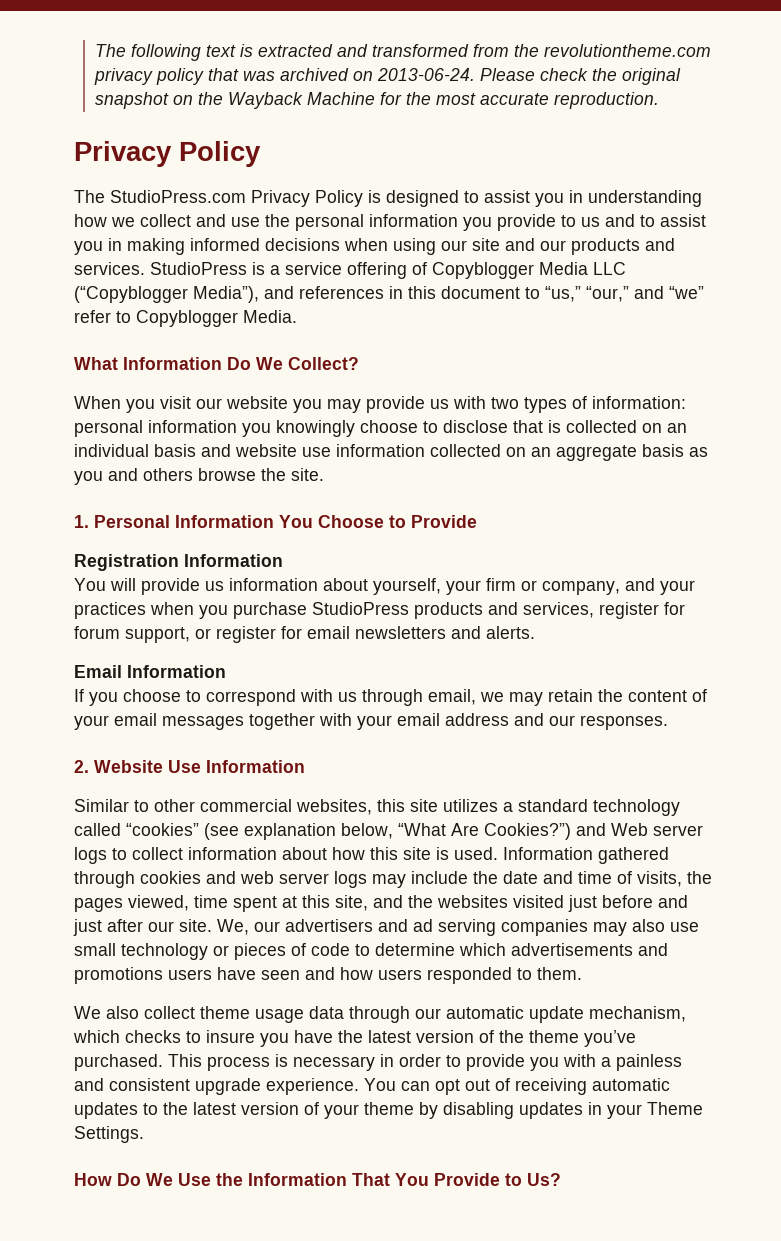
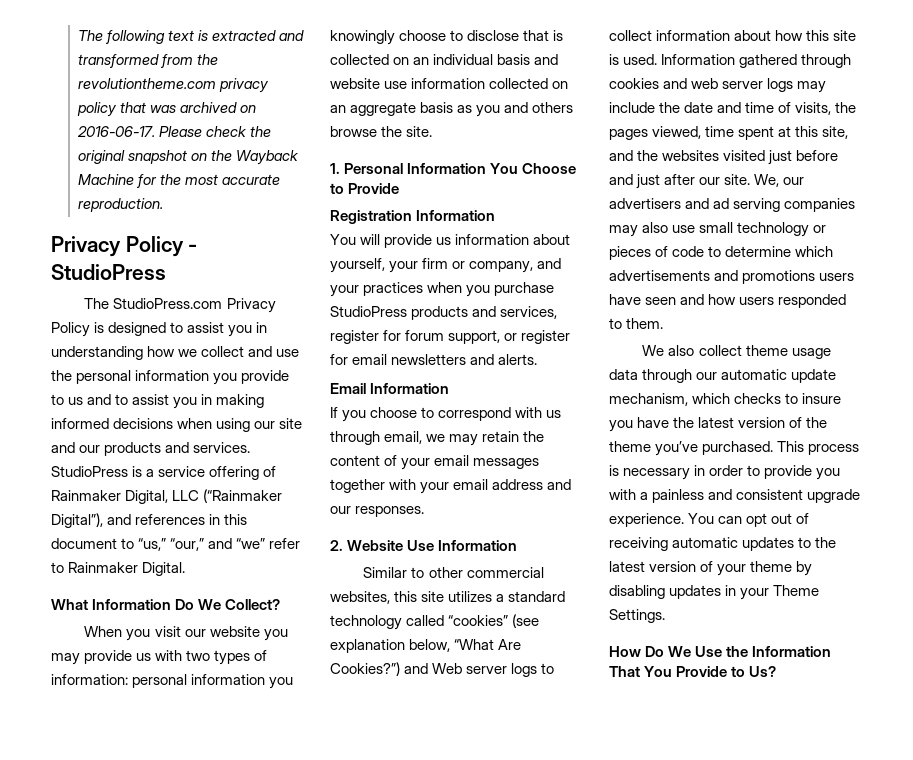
- The following text is extracted and transformed from the revolutiontheme.com privacy policy that was archived on 2013-06-24.
+ The following text is extracted and transformed from the revolutiontheme.com privacy policy that was archived on 2016-06-17.
  Please check the original snapshot on the Wayback Machine for the most accurate reproduction.
- Privacy Policy
+ Privacy Policy - StudioPress
- StudioPress is a service offering of Copyblogger Media LLC (“Copyblogger Media”), and references in this document to “us,” “our,” and “we” refer to Copyblogger Media.
+ StudioPress is a service offering of Rainmaker Digital, LLC (“Rainmaker Digital”), and references in this document to “us,” “our,” and “we” refer to Rainmaker Digital.

